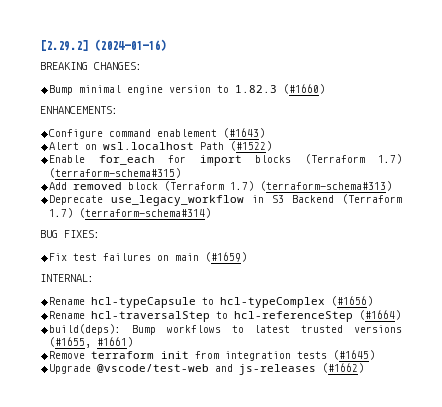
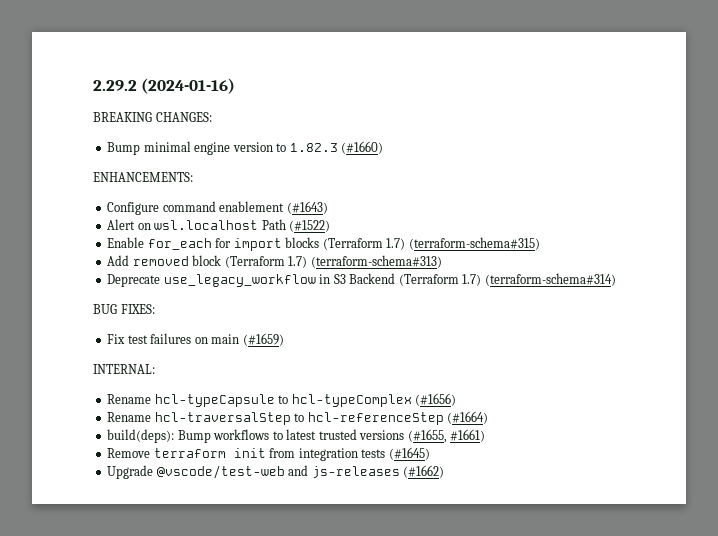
- [2.29.2] (2024-01-16)
+ 2.29.2 (2024-01-16)

